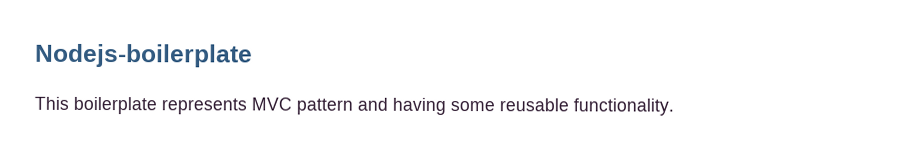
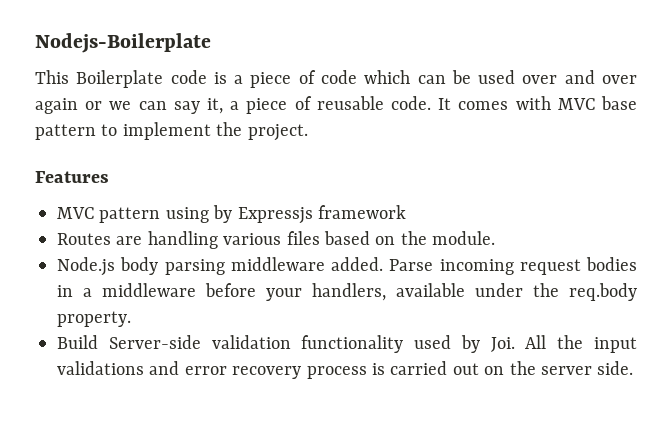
- Nodejs-boilerplate
+ Nodejs-Boilerplate
- This boilerplate represents MVC pattern and having some reusable functionality.
+ This Boilerplate code is a piece of code which can be used over and over again or we can say it, a piece of reusable code. It comes with MVC base pattern to implement the project.
+ Features
+ MVC pattern using by Expressjs framework
+ Routes are handling various files based on the module.
+ Node.js body parsing middleware added. Parse incoming request bodies in a middleware before your handlers, available under the req.body property.
+ Build Server-side validation functionality used by Joi. All the input validations and error recovery process is carried out on the server side.

